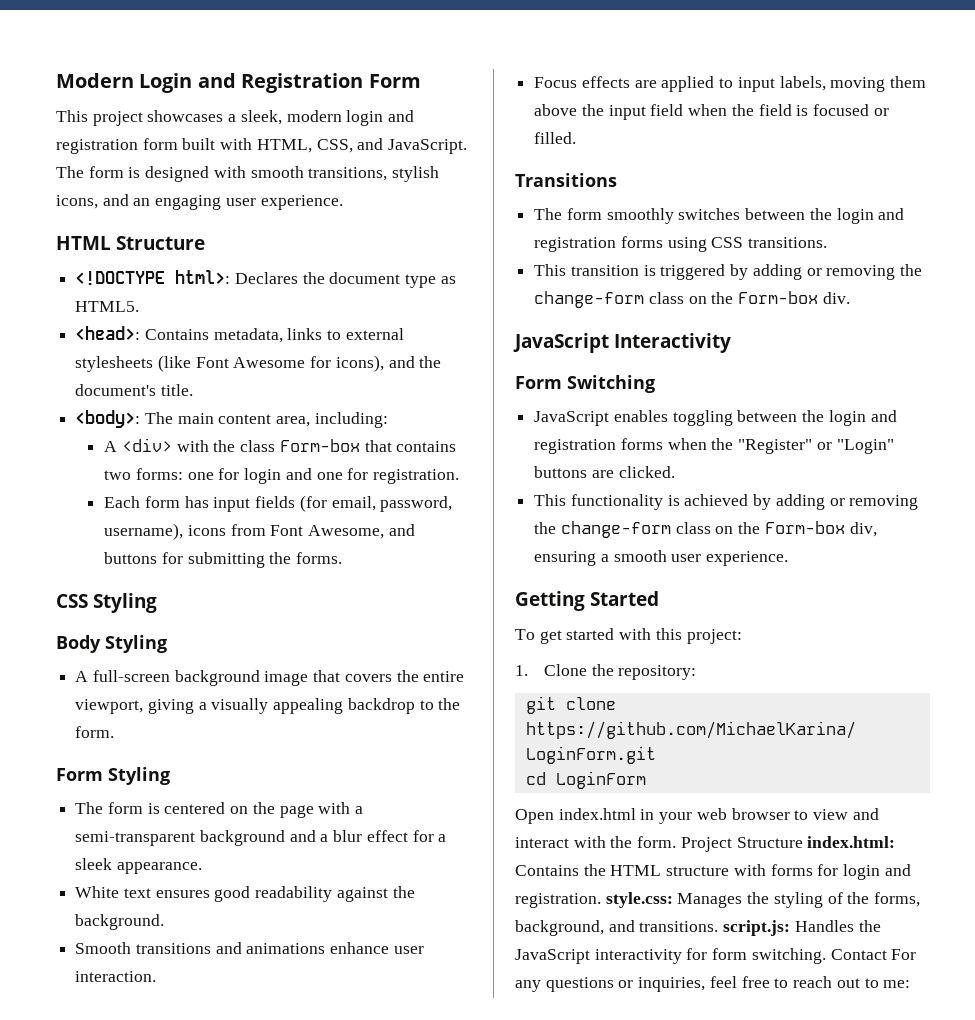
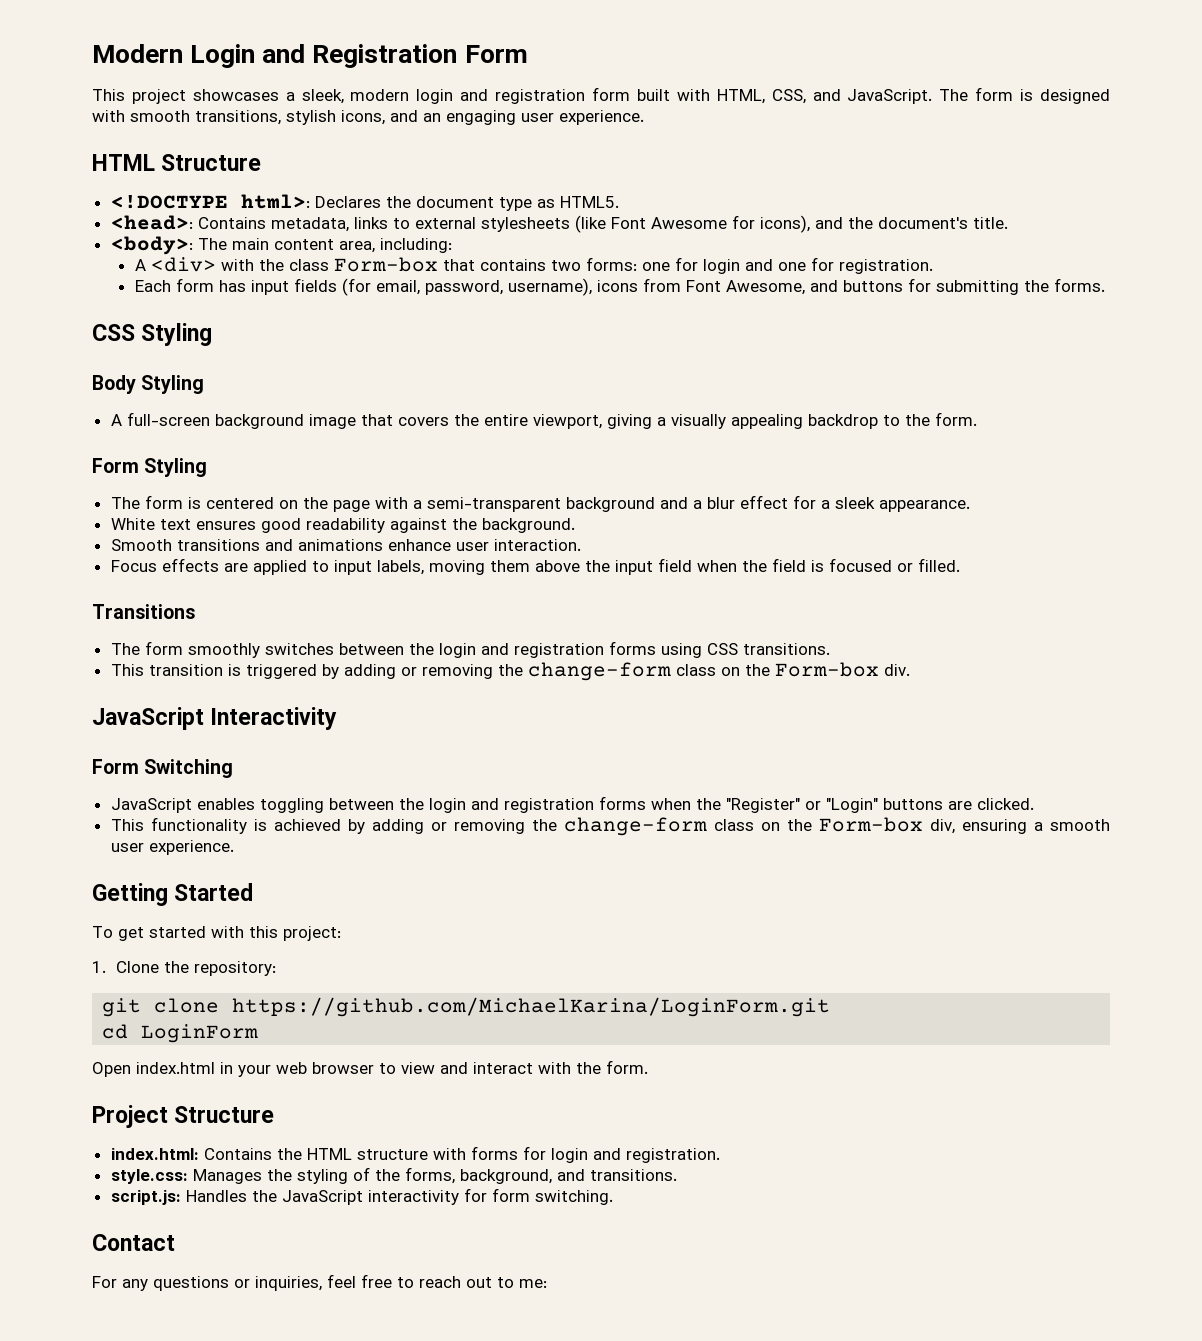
- Open index.html in your web browser to view and interact with the form. Project Structure index.html: Contains the HTML structure with forms for login and registration. style.css: Manages the styling of the forms, background, and transitions. script.js: Handles the JavaScript interactivity for form switching. Contact For any questions or inquiries, feel free to reach out to me:
+ Open index.html in your web browser to view and interact with the form.
+ Project Structure
+ index.html: Contains the HTML structure with forms for login and registration.
+ style.css: Manages the styling of the forms, background, and transitions.
+ script.js: Handles the JavaScript interactivity for form switching.
+ Contact
+ For any questions or inquiries, feel free to reach out to me:

